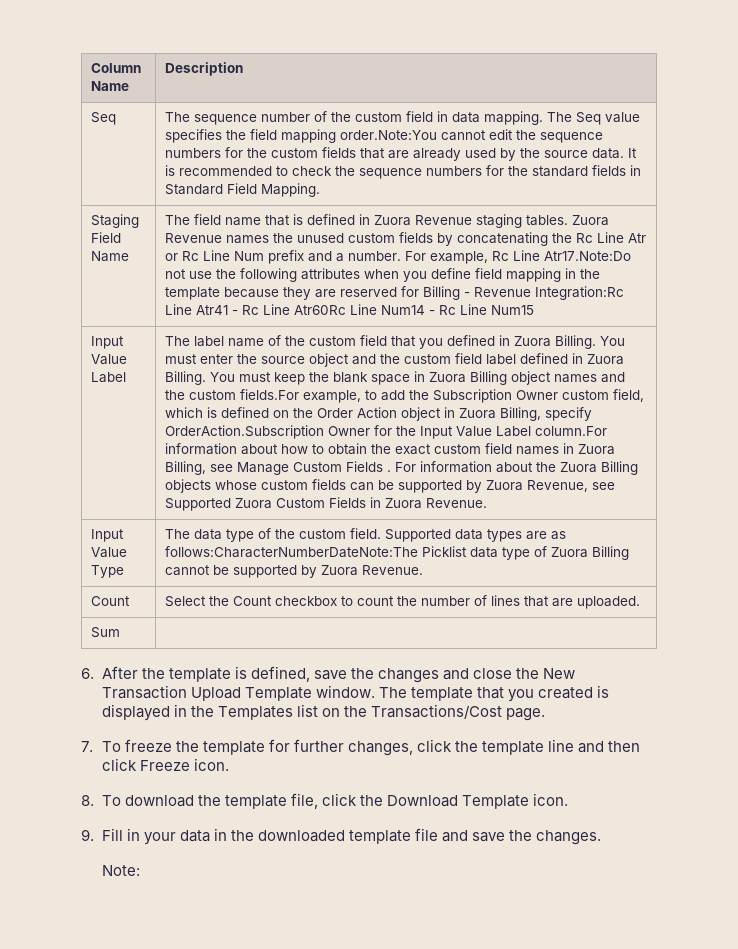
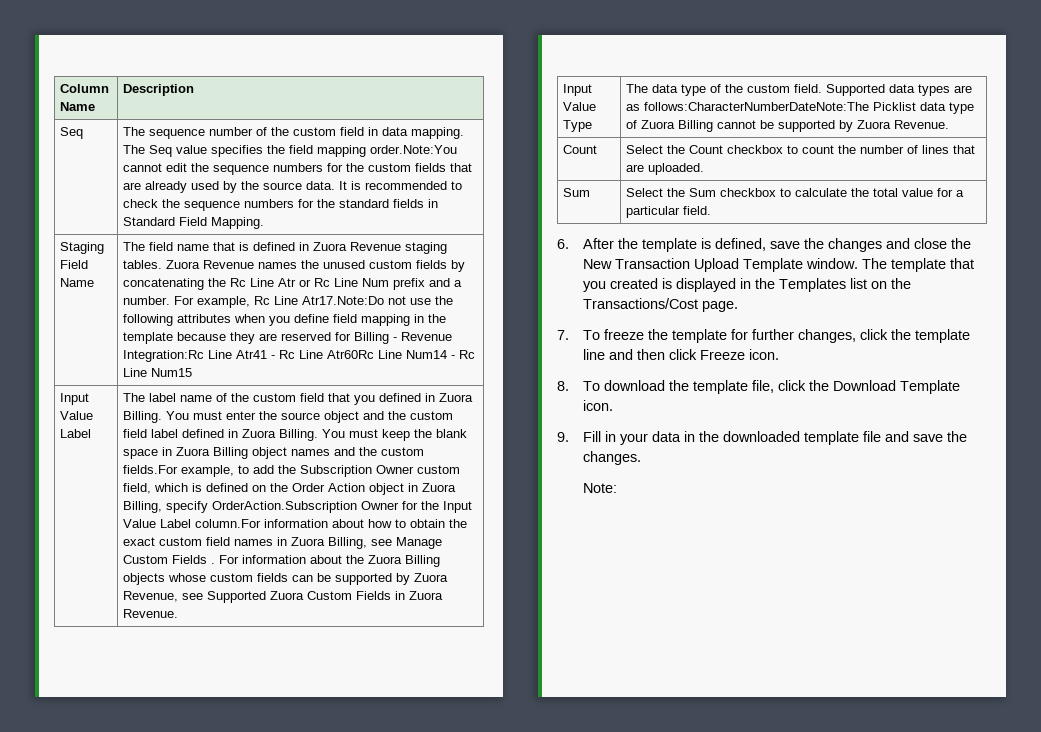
- Sum |
+ Sum | Select the Sum checkbox to calculate the total value for a particular field.

